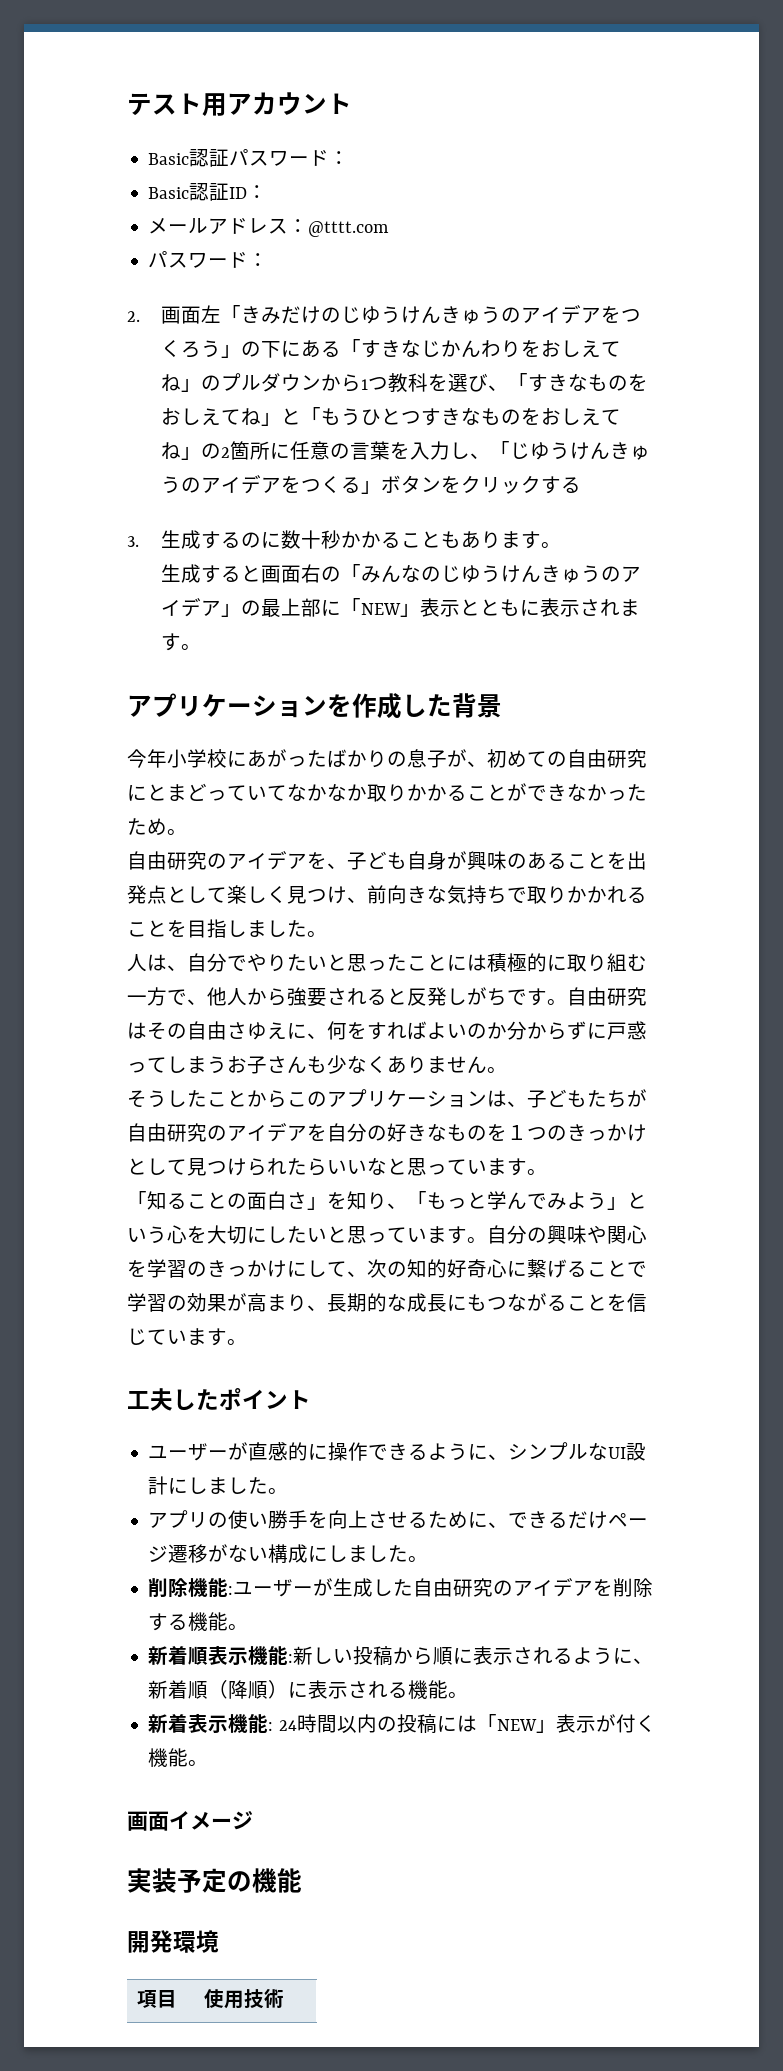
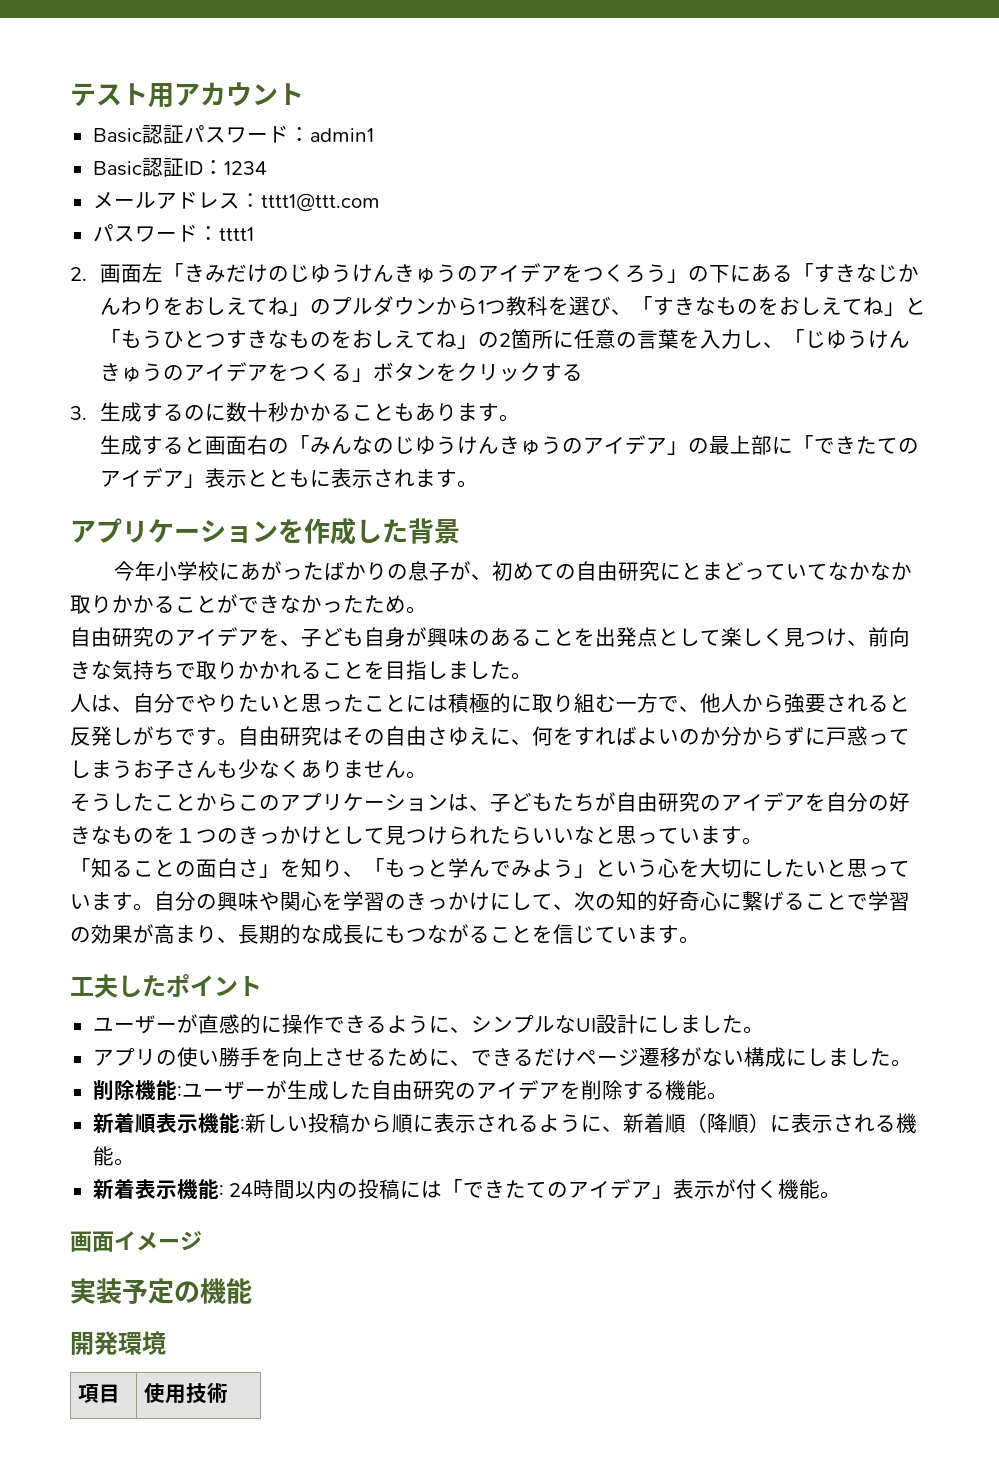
- Basic認証パスワード：
+ Basic認証パスワード：admin1
- Basic認証ID：
+ Basic認証ID：1234
- メールアドレス：@tttt.com
- パスワード：
+ メールアドレス：tttt1@ttt.com
+ パスワード：tttt1
- 生成すると画面右の「みんなのじゆうけんきゅうのアイデア」の最上部に「NEW」表示とともに表示されます。
+ 生成すると画面右の「みんなのじゆうけんきゅうのアイデア」の最上部に「できたてのアイデア」表示とともに表示されます。
- 新着表示機能: 24時間以内の投稿には「NEW」表示が付く機能。
+ 新着表示機能: 24時間以内の投稿には「できたてのアイデア」表示が付く機能。

